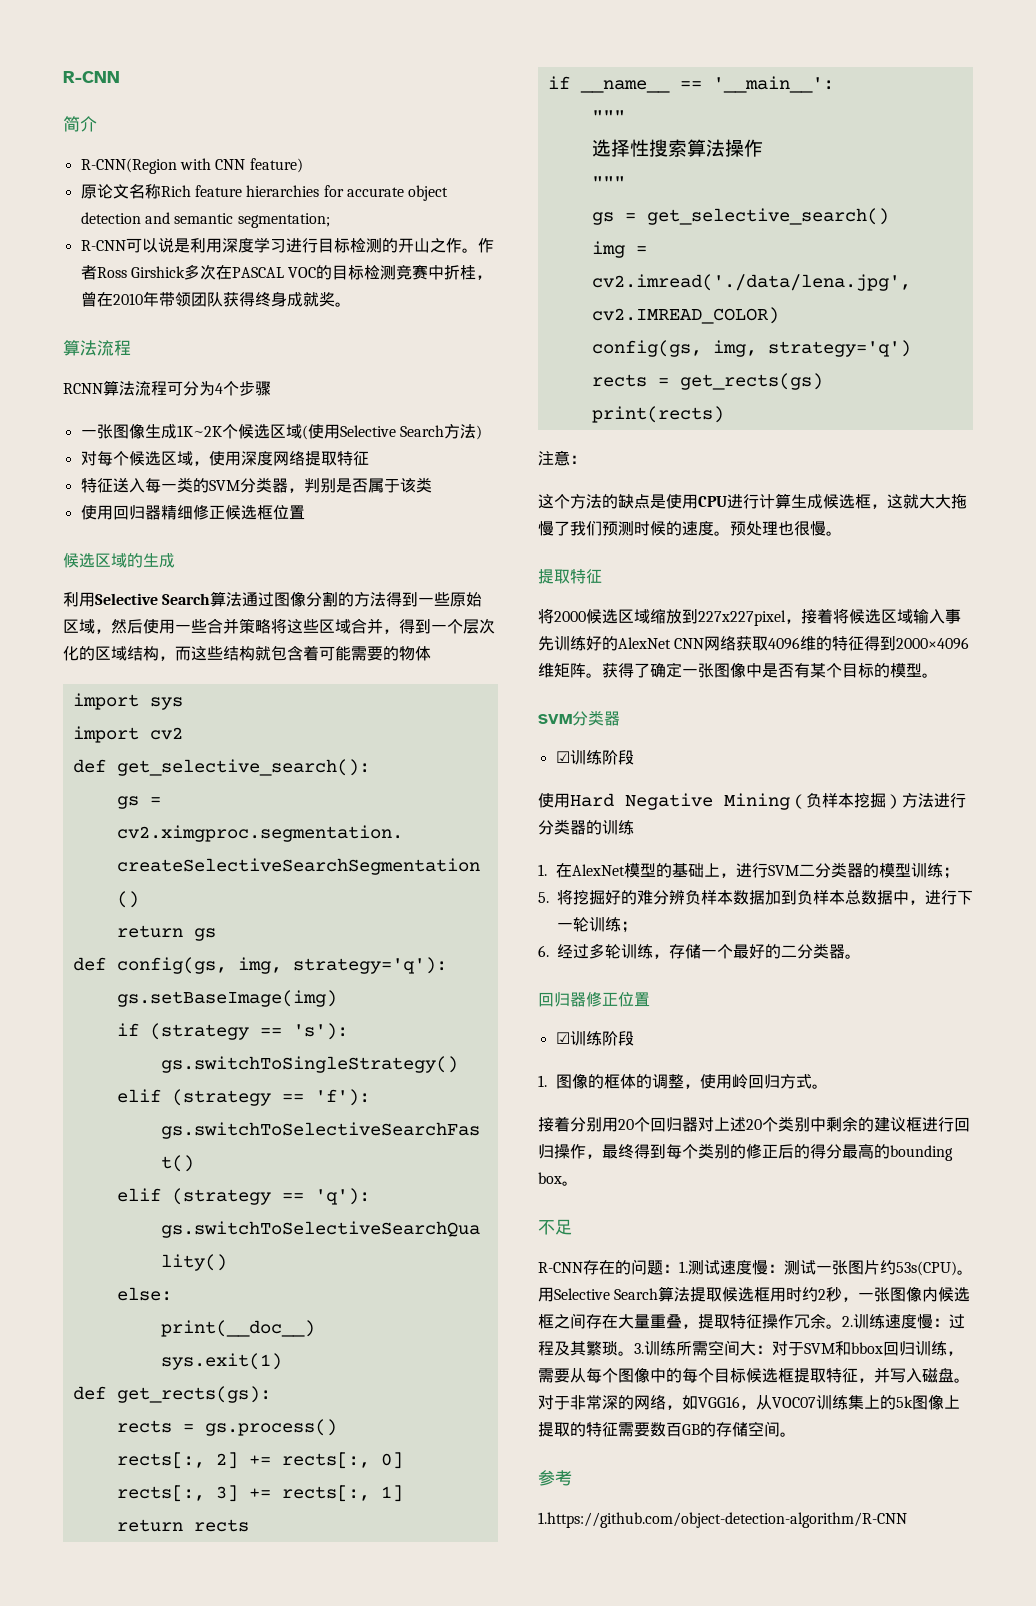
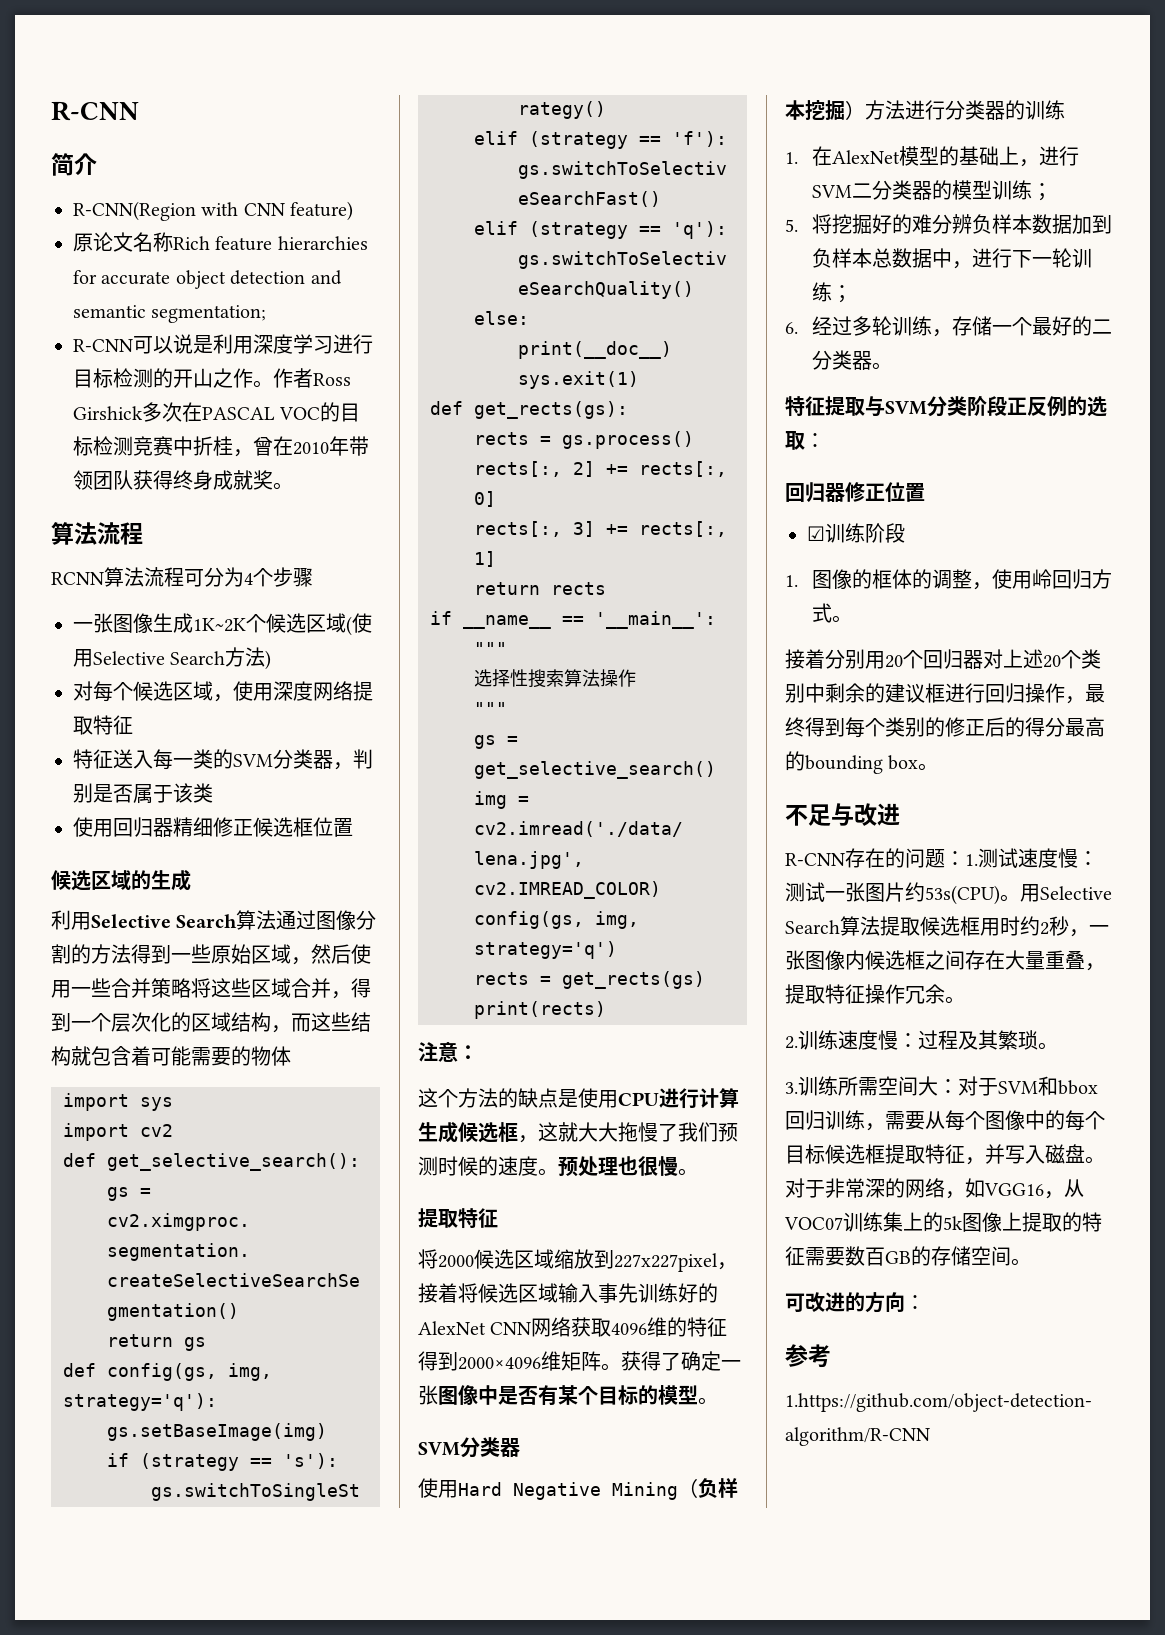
  获得了确定一张图像中是否有某个目标的模型。
  SVM分类器
- ☑训练阶段
+ 特征提取与SVM分类阶段正反例的选取：
- 不足
+ 不足与改进
- 用Selective Search算法提取候选框用时约2秒，一张图像内候选框之间存在大量重叠，提取特征操作冗余。2.训练速度慢：过程及其繁琐。3.训练所需空间大：对于SVM和bbox回归训练，需要从每个图像中的每个目标候选框提取特征，并写入磁盘。
+ 用Selective Search算法提取候选框用时约2秒，一张图像内候选框之间存在大量重叠，提取特征操作冗余。
+ 2.训练速度慢：过程及其繁琐。
+ 3.训练所需空间大：对于SVM和bbox回归训练，需要从每个图像中的每个目标候选框提取特征，并写入磁盘。
+ 可改进的方向：

